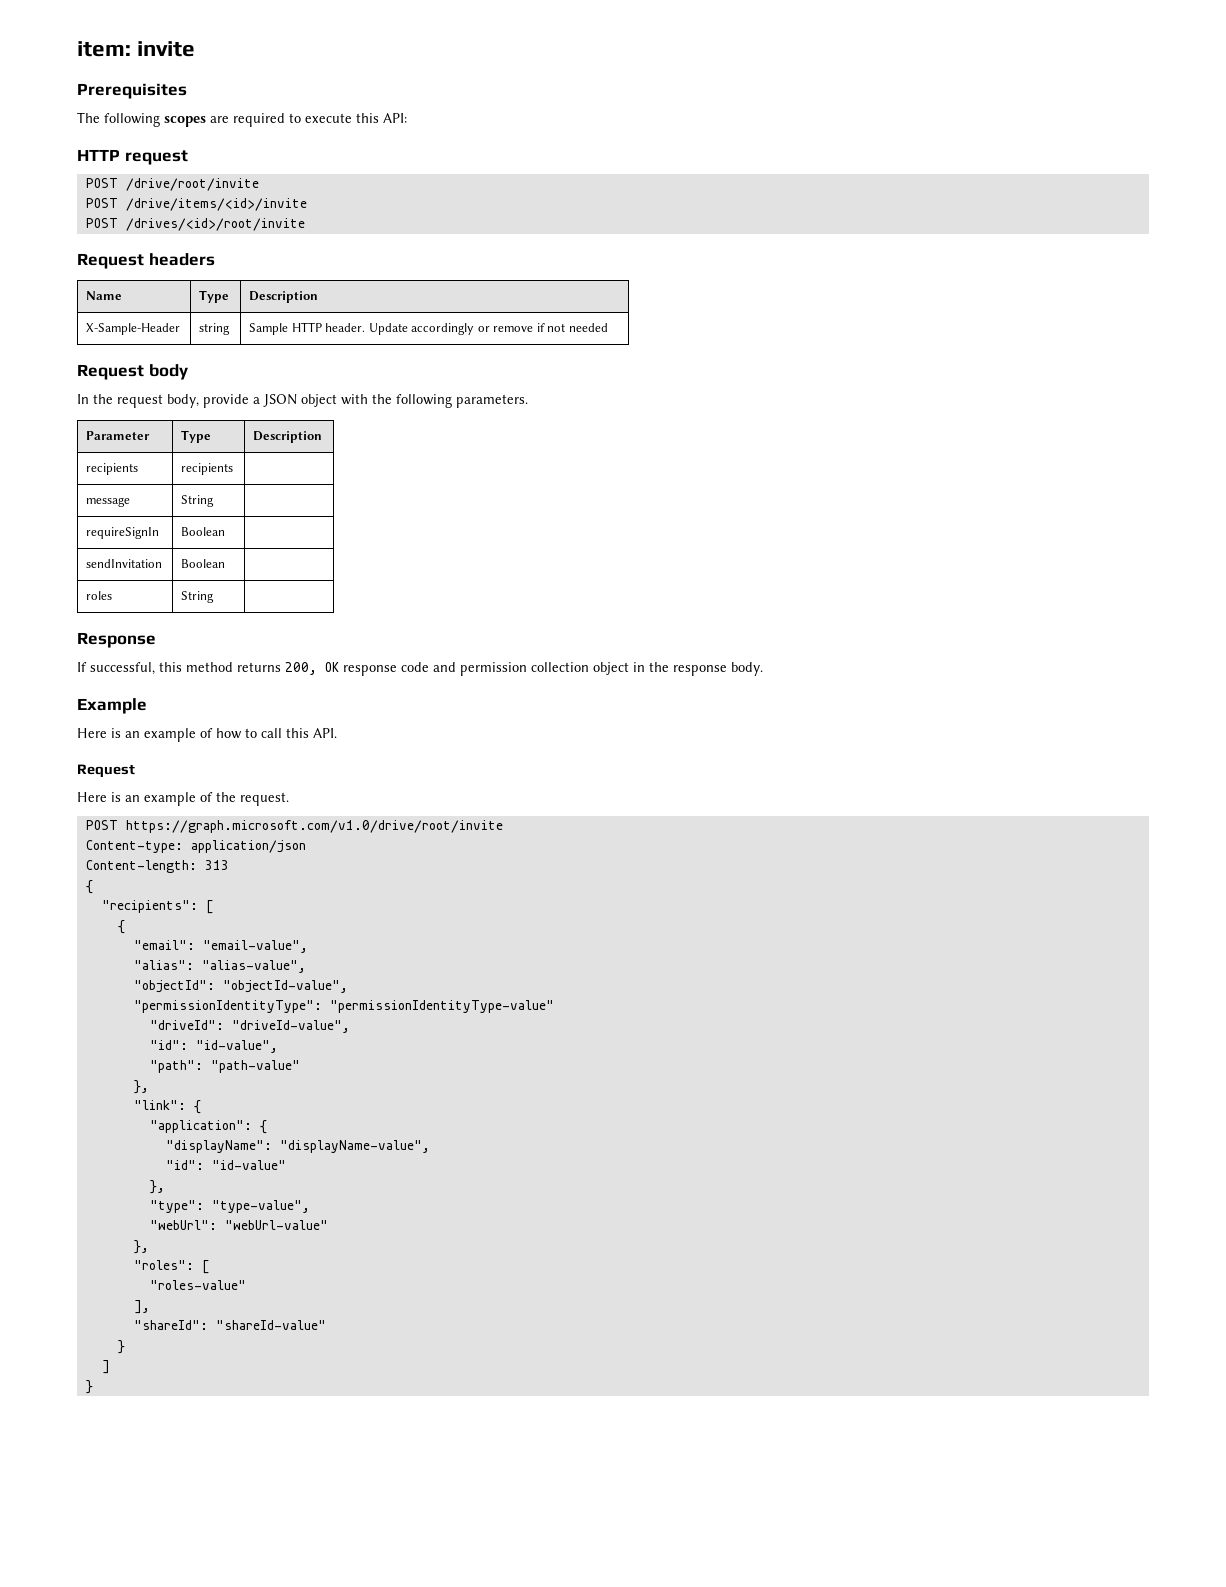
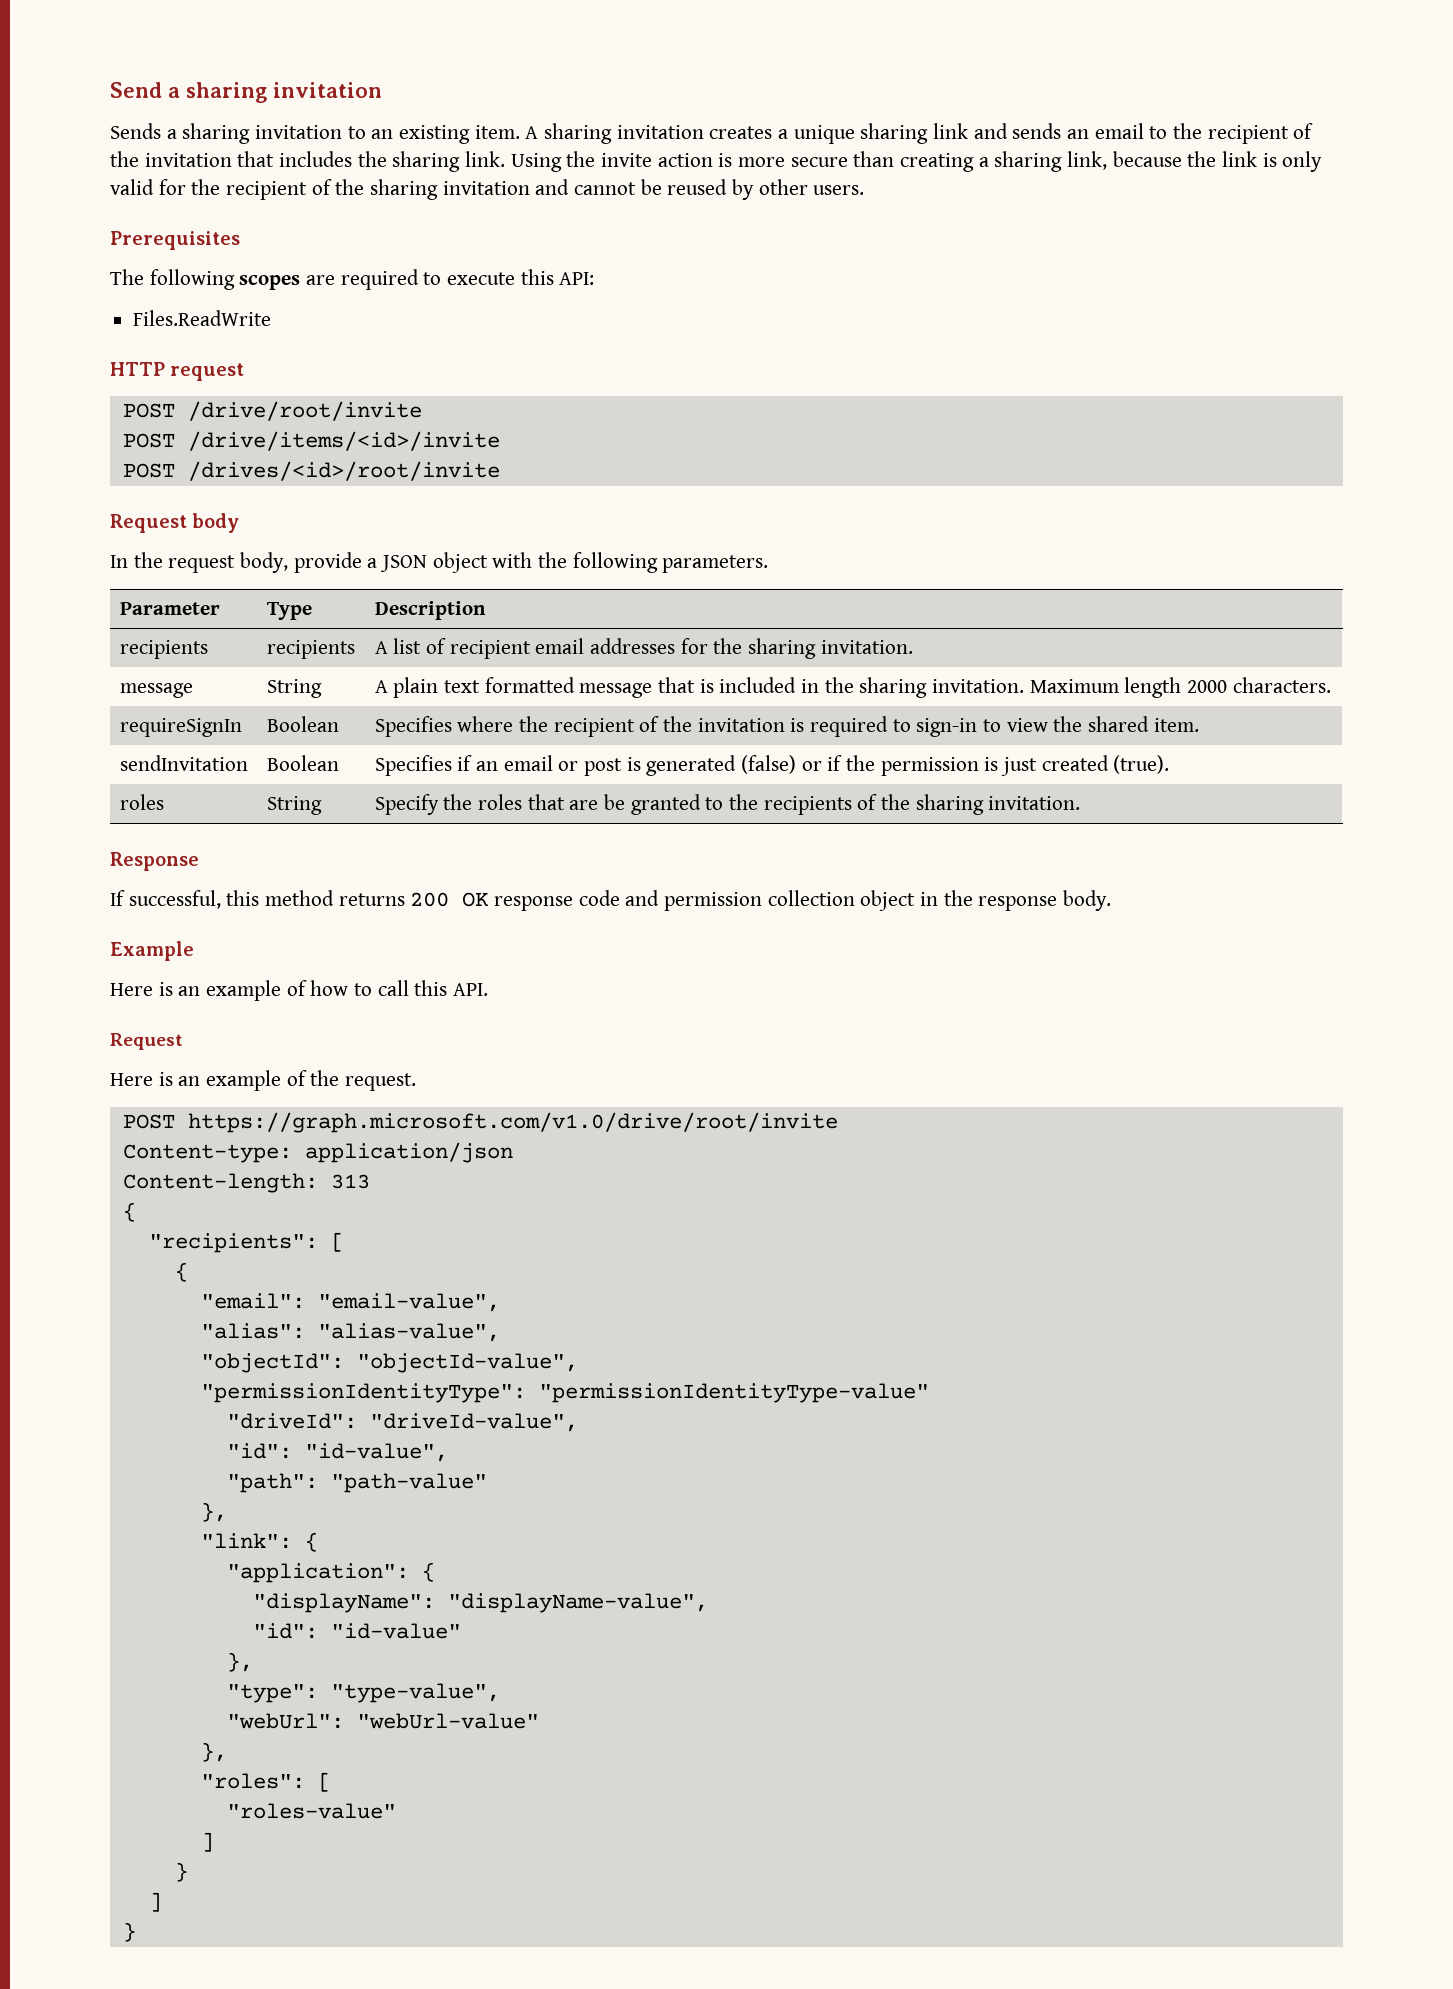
- item: invite
+ Send a sharing invitation
+ Sends a sharing invitation to an existing item. A sharing invitation creates a unique sharing link and sends an email to the recipient of the invitation that includes the sharing link. Using the invite action is more secure than creating a sharing link, because the link is only valid for the recipient of the sharing invitation and cannot be reused by other users.
+ Files.ReadWrite
- Request headers
- Name | Type | Description
- X-Sample-Header | string | Sample HTTP header. Update accordingly or remove if not needed
- recipients | recipients |
- message | String |
- requireSignIn | Boolean |
- sendInvitation | Boolean |
- roles | String |
+ recipients | recipients | A list of recipient email addresses for the sharing invitation.
+ message | String | A plain text formatted message that is included in the sharing invitation. Maximum length 2000 characters.
+ requireSignIn | Boolean | Specifies where the recipient of the invitation is required to sign-in to view the shared item.
+ sendInvitation | Boolean | Specifies if an email or post is generated (false) or if the permission is just created (true).
+ roles | String | Specify the roles that are be granted to the recipients of the sharing invitation.
- If successful, this method returns 200, OK response code and permission collection object in the response body.
+ If successful, this method returns 200 OK response code and permission collection object in the response body.
  "roles-value"
- ],
- "shareId": "shareId-value"
+ ]

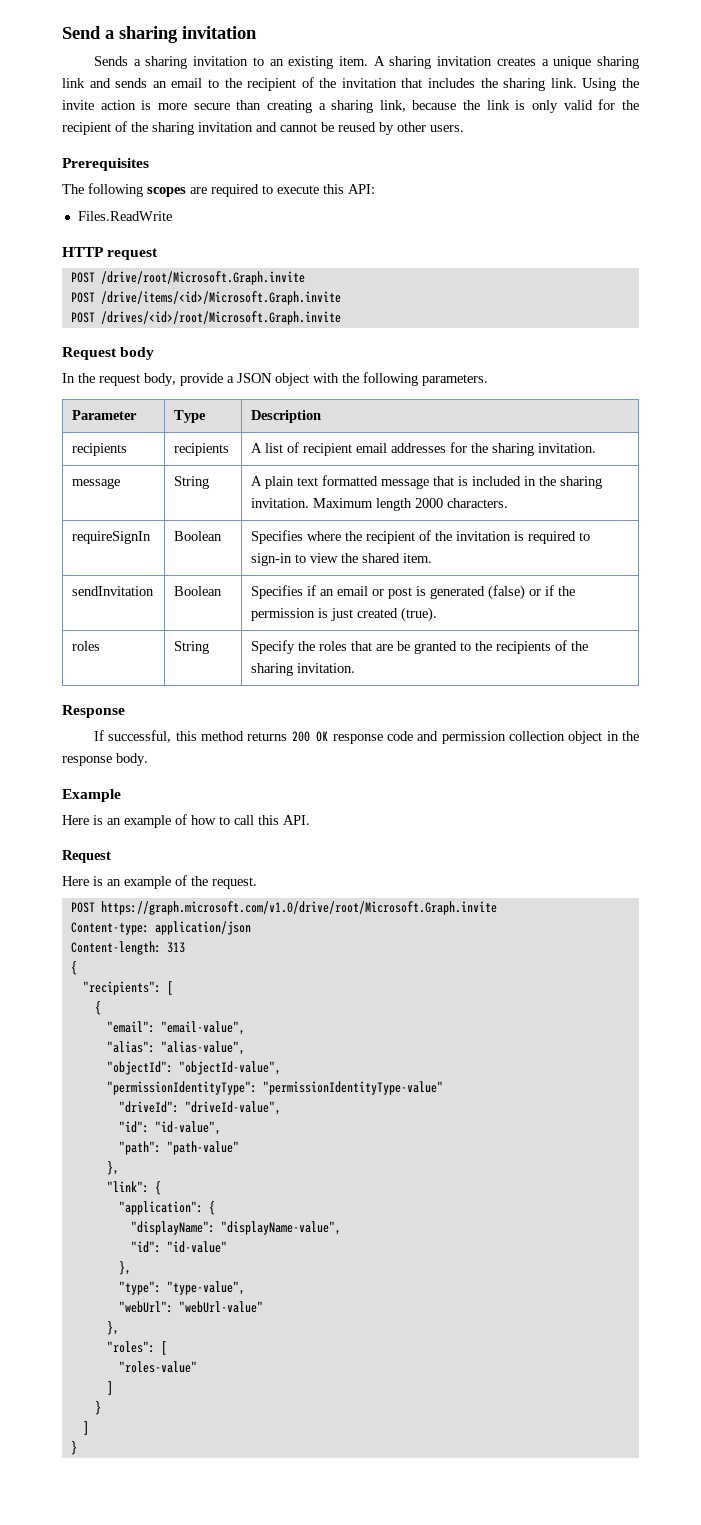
- POST /drive/root/invite
- POST /drive/items/<id>/invite
- POST /drives/<id>/root/invite
+ POST /drive/root/Microsoft.Graph.invite
+ POST /drive/items/<id>/Microsoft.Graph.invite
+ POST /drives/<id>/root/Microsoft.Graph.invite
- POST https://graph.microsoft.com/v1.0/drive/root/invite
+ POST https://graph.microsoft.com/v1.0/drive/root/Microsoft.Graph.invite

